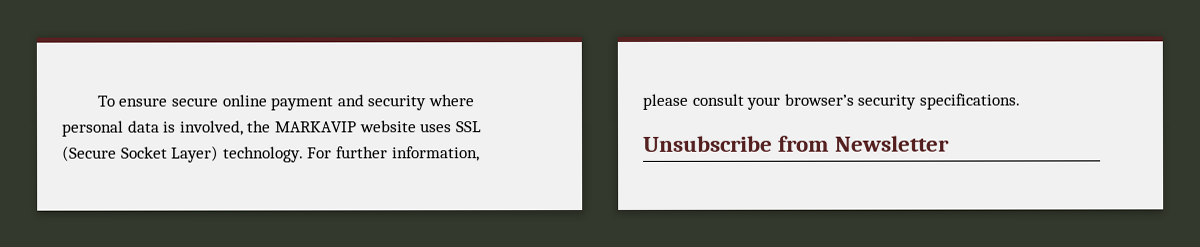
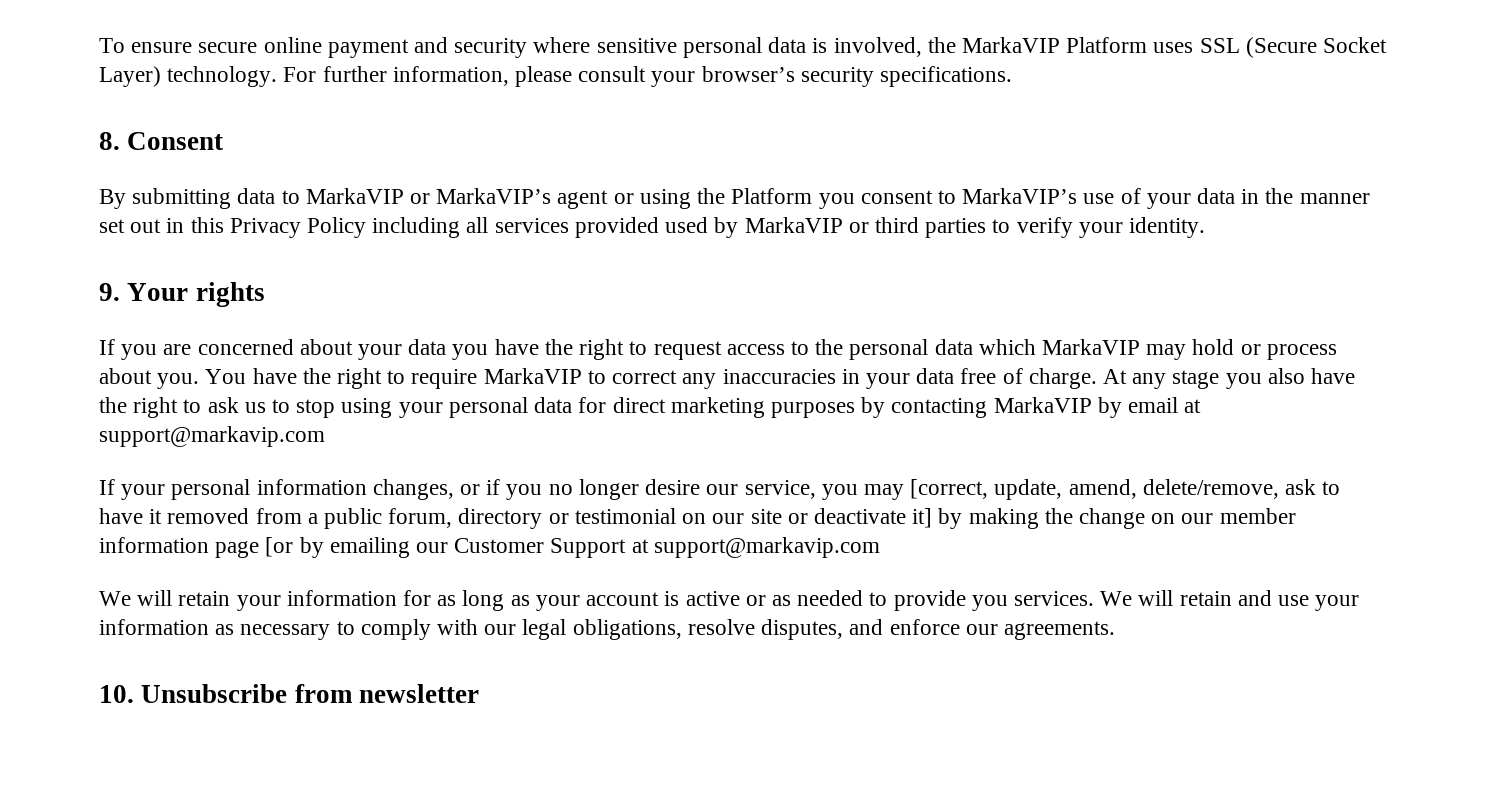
- To ensure secure online payment and security where personal data is involved, the MARKAVIP website uses SSL (Secure Socket Layer) technology.
+ To ensure secure online payment and security where sensitive personal data is involved, the MarkaVIP Platform uses SSL (Secure Socket Layer) technology.
- Unsubscribe from Newsletter
+ 8. Consent
+ By submitting data to MarkaVIP or MarkaVIP’s agent or using the Platform you consent to MarkaVIP’s use of your data in the manner set out in this Privacy Policy including all services provided used by MarkaVIP or third parties to verify your identity.
+ 9. Your rights
+ If you are concerned about your data you have the right to request access to the personal data which MarkaVIP may hold or process about you. You have the right to require MarkaVIP to correct any inaccuracies in your data free of charge. At any stage you also have the right to ask us to stop using your personal data for direct marketing purposes by contacting MarkaVIP by email at support@markavip.com
+ If your personal information changes, or if you no longer desire our service, you may [correct, update, amend, delete/remove, ask to have it removed from a public forum, directory or testimonial on our site or deactivate it] by making the change on our member information page [or by emailing our Customer Support at support@markavip.com
+ We will retain your information for as long as your account is active or as needed to provide you services. We will retain and use your information as necessary to comply with our legal obligations, resolve disputes, and enforce our agreements.
+ 10. Unsubscribe from newsletter

